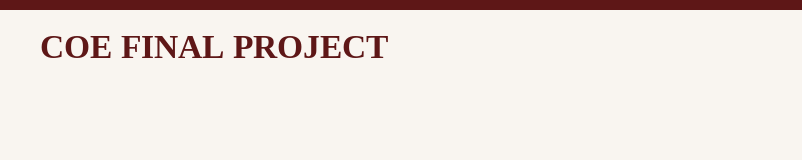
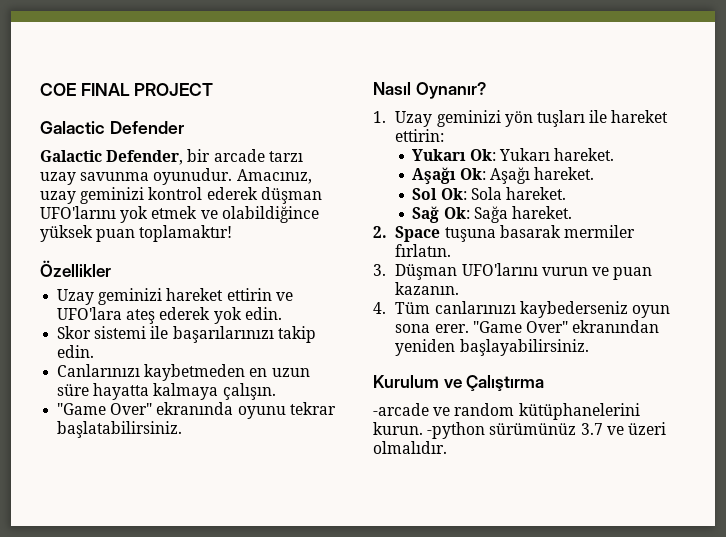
+ Galactic Defender
+ Galactic Defender, bir arcade tarzı uzay savunma oyunudur. Amacınız, uzay geminizi kontrol ederek düşman UFO'larını yok etmek ve olabildiğince yüksek puan toplamaktır!
+ Özellikler
+ Uzay geminizi hareket ettirin ve UFO'lara ateş ederek yok edin.
+ Skor sistemi ile başarılarınızı takip edin.
+ Canlarınızı kaybetmeden en uzun süre hayatta kalmaya çalışın.
+ "Game Over" ekranında oyunu tekrar başlatabilirsiniz.
+ Nasıl Oynanır?
+ 1. Uzay geminizi yön tuşları ile hareket ettirin:
+ Yukarı Ok: Yukarı hareket.
+ Aşağı Ok: Aşağı hareket.
+ Sol Ok: Sola hareket.
+ Sağ Ok: Sağa hareket.
+ 2. Space tuşuna basarak mermiler fırlatın.
+ 3. Düşman UFO'larını vurun ve puan kazanın.
+ 4. Tüm canlarınızı kaybederseniz oyun sona erer. "Game Over" ekranından yeniden başlayabilirsiniz.
+ Kurulum ve Çalıştırma
+ -arcade ve random kütüphanelerini kurun. -python sürümünüz 3.7 ve üzeri olmalıdır.

